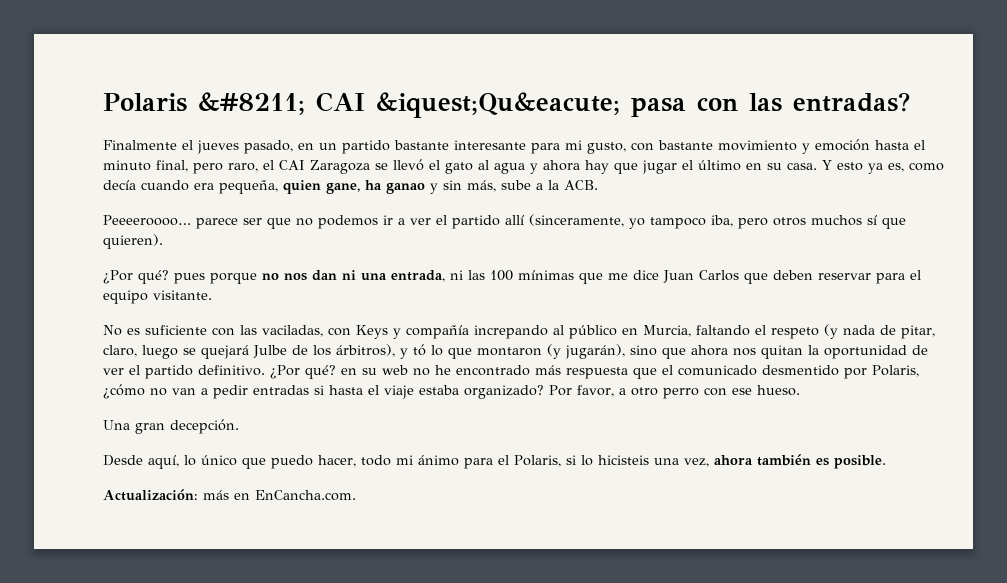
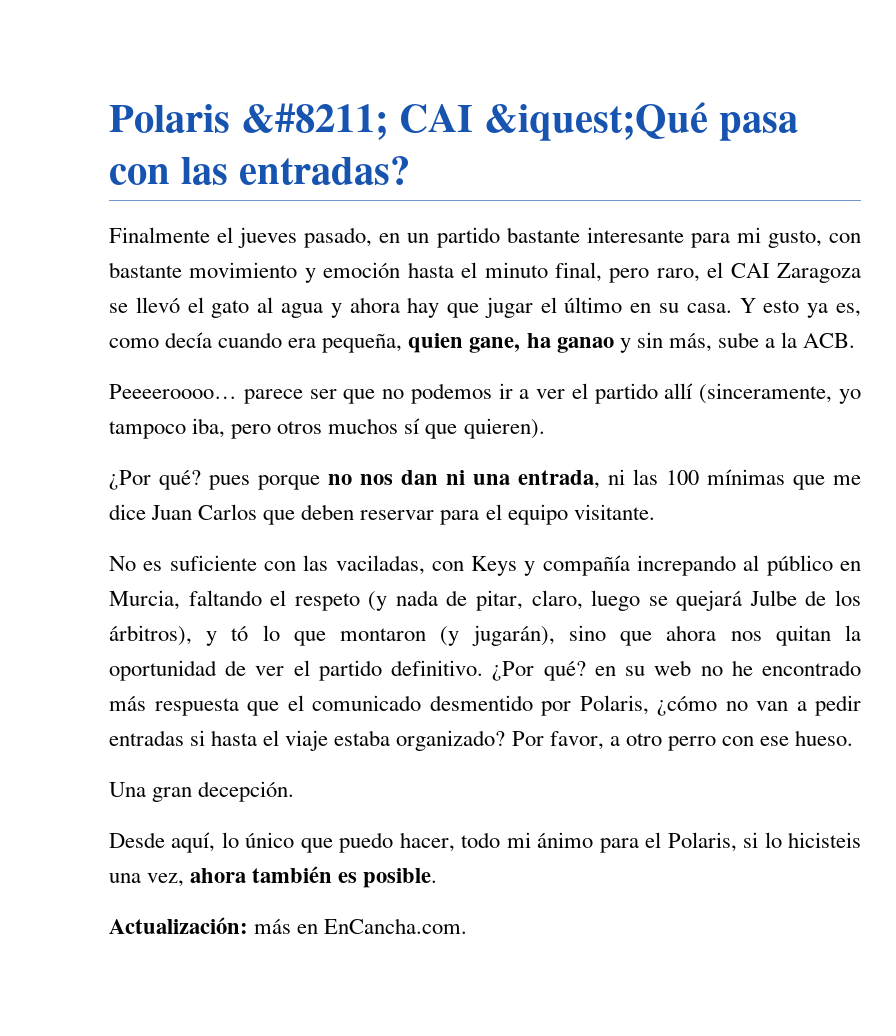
- Polaris &#8211; CAI &iquest;Qu&eacute; pasa con las entradas?
+ Polaris &#8211; CAI &iquest;Qué pasa con las entradas?

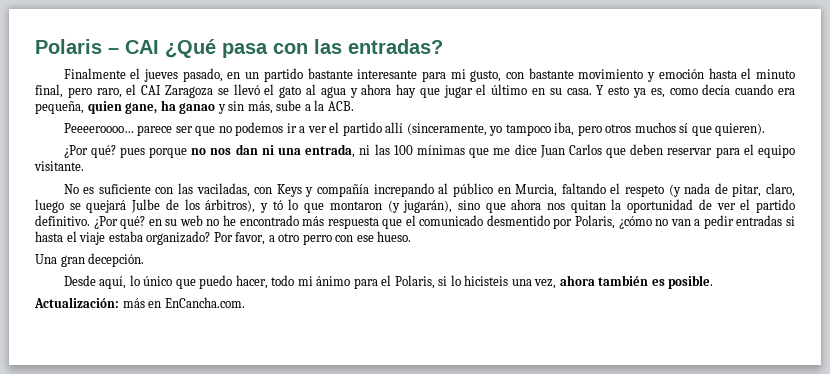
- Polaris &#8211; CAI &iquest;Qué pasa con las entradas?
+ Polaris – CAI ¿Qué pasa con las entradas?

